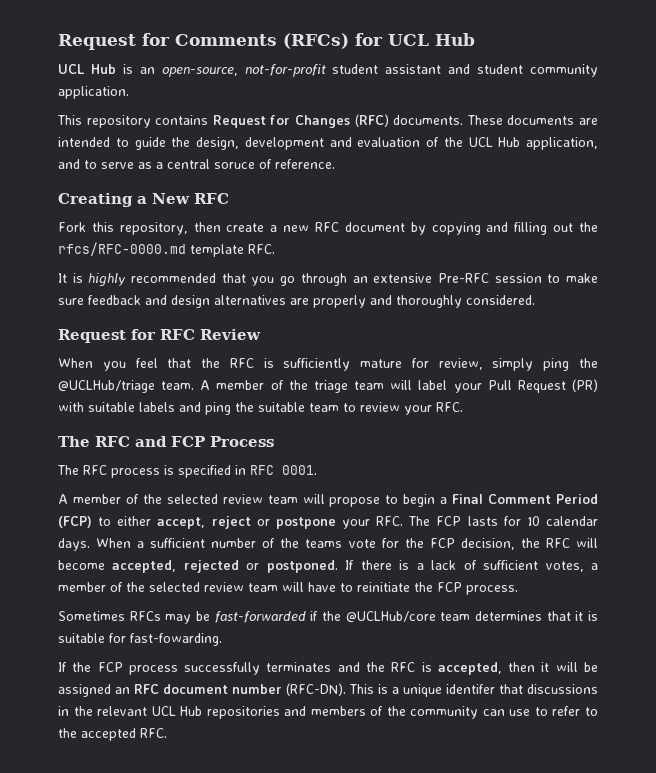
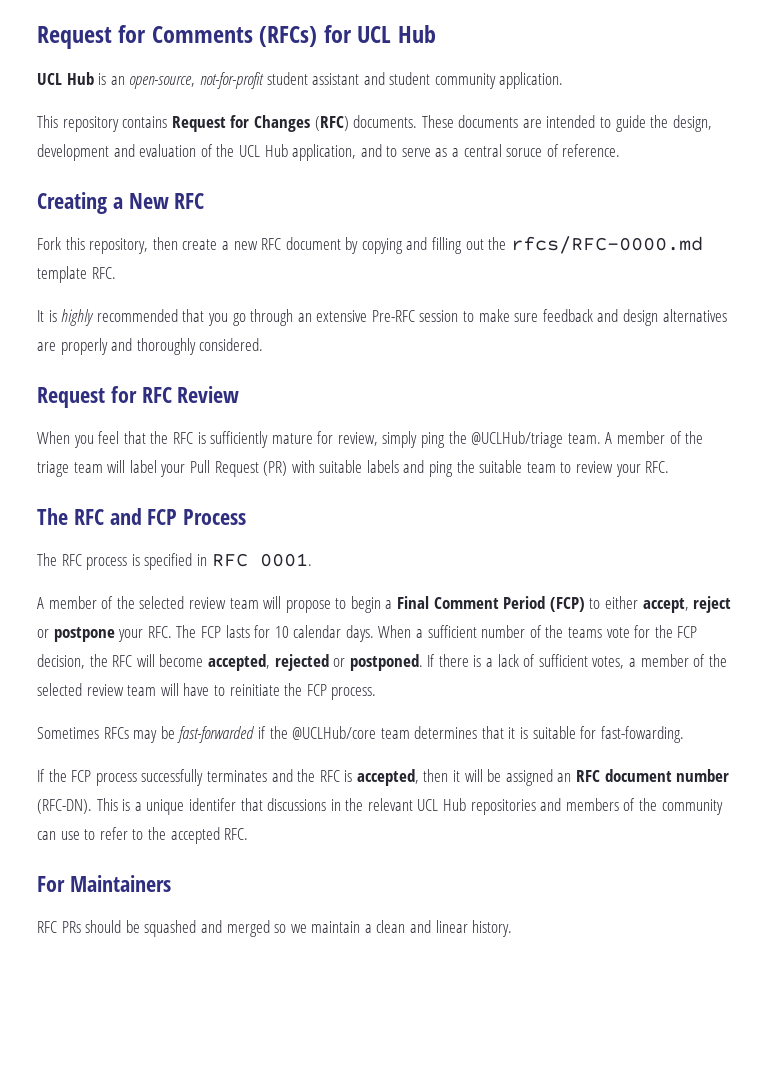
+ For Maintainers
+ RFC PRs should be squashed and merged so we maintain a clean and linear history.

